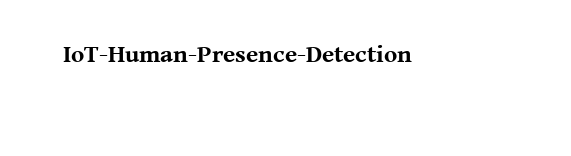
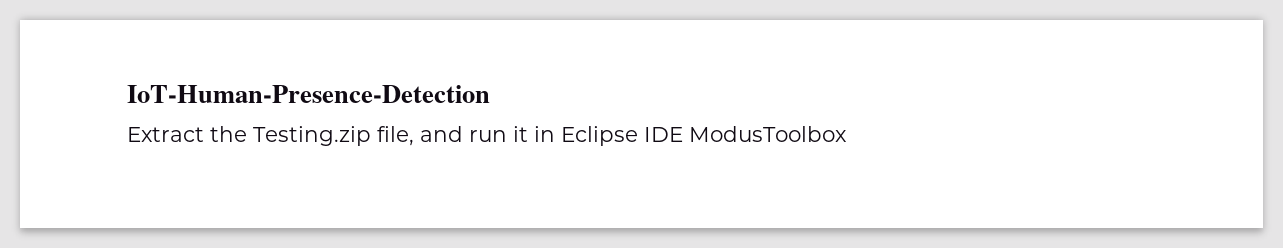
+ Extract the Testing.zip file, and run it in Eclipse IDE ModusToolbox

